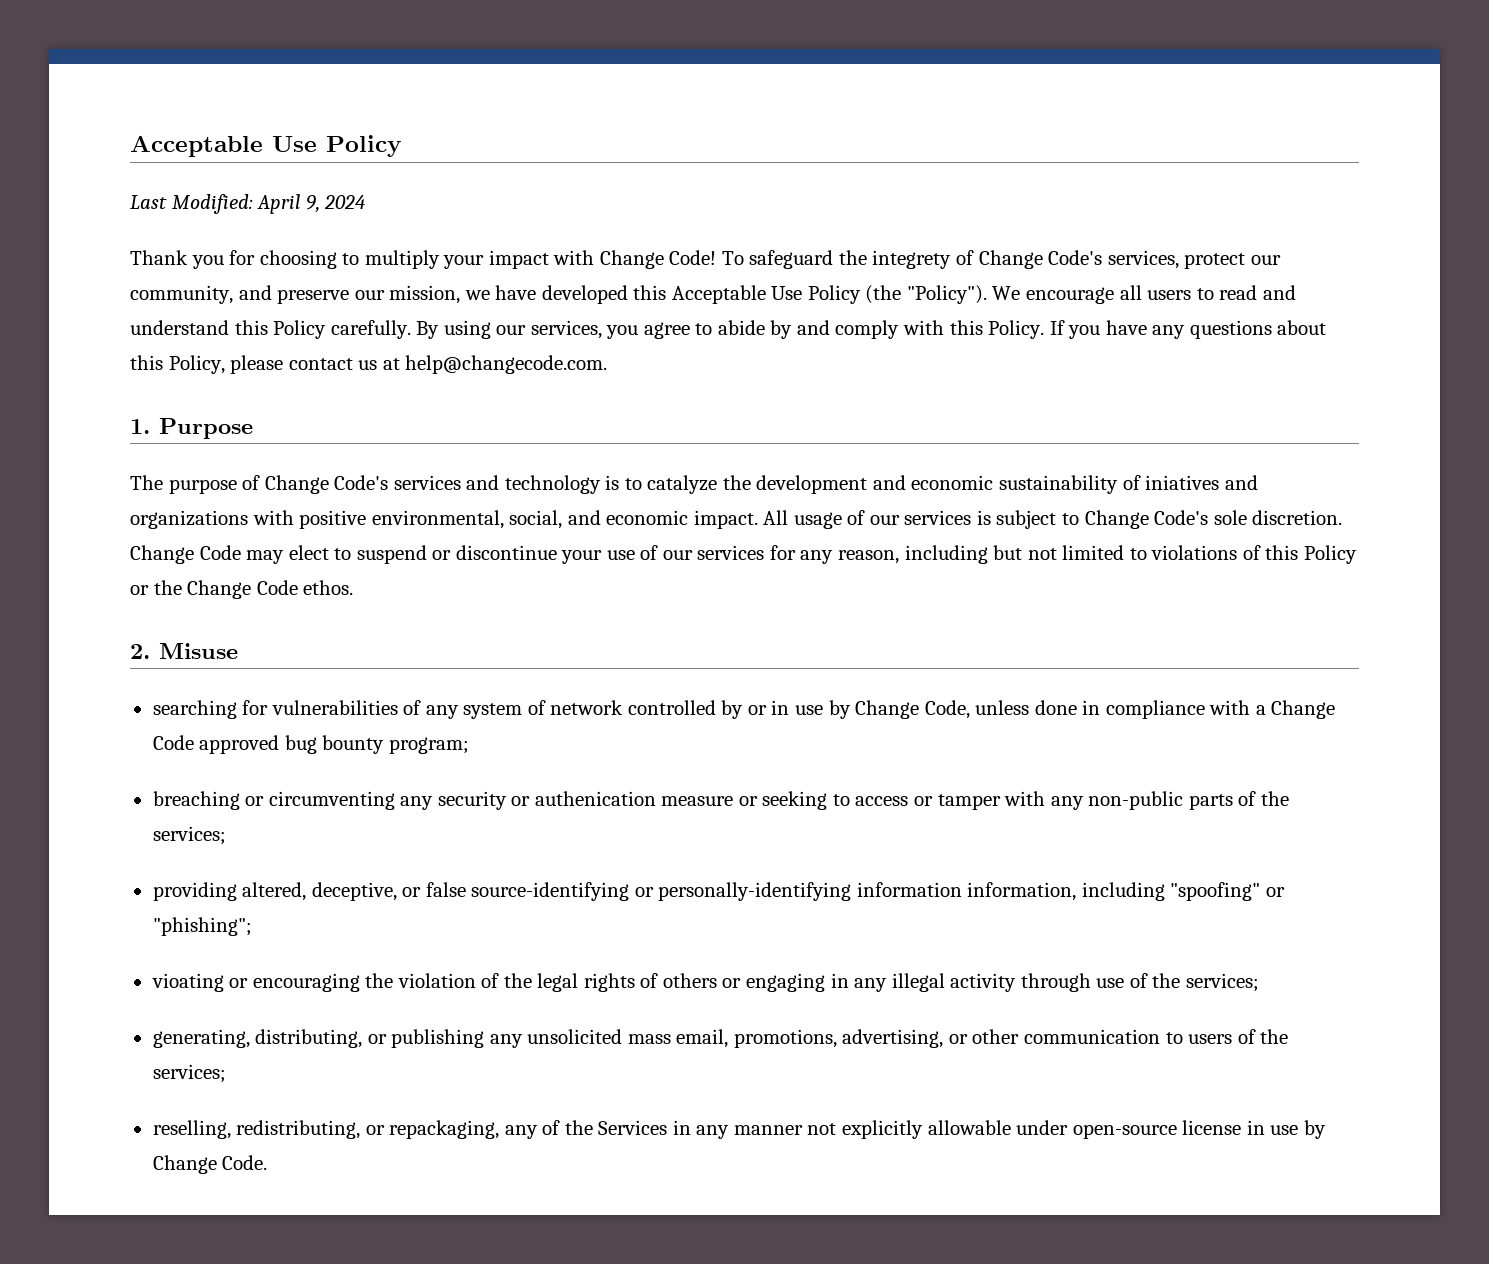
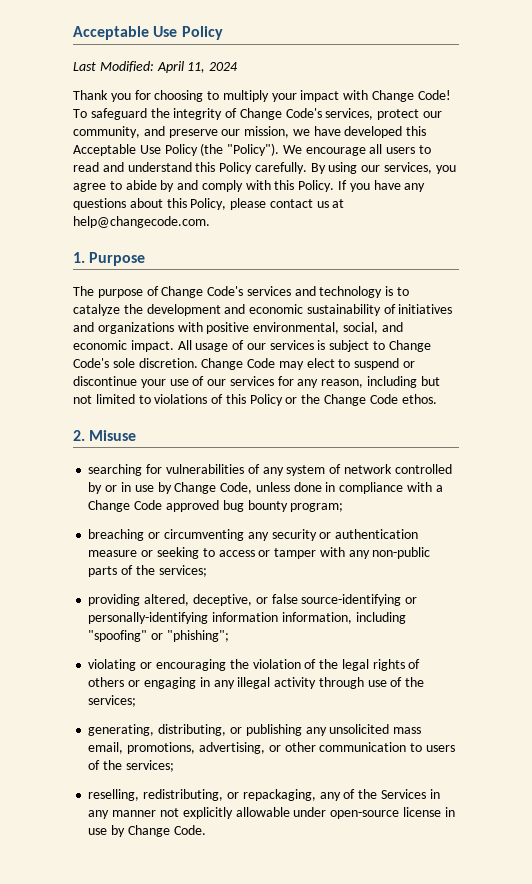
- Last Modified: April 9, 2024
+ Last Modified: April 11, 2024
- To safeguard the integrety of Change Code's services, protect our community, and preserve our mission, we have developed this Acceptable Use Policy (the "Policy").
+ To safeguard the integrity of Change Code's services, protect our community, and preserve our mission, we have developed this Acceptable Use Policy (the "Policy").
- The purpose of Change Code's services and technology is to catalyze the development and economic sustainability of iniatives and organizations with positive environmental, social, and economic impact.
+ The purpose of Change Code's services and technology is to catalyze the development and economic sustainability of initiatives and organizations with positive environmental, social, and economic impact.
- breaching or circumventing any security or authenication measure or seeking to access or tamper with any non-public parts of the services;
+ breaching or circumventing any security or authentication measure or seeking to access or tamper with any non-public parts of the services;
- vioating or encouraging the violation of the legal rights of others or engaging in any illegal activity through use of the services;
+ violating or encouraging the violation of the legal rights of others or engaging in any illegal activity through use of the services;

